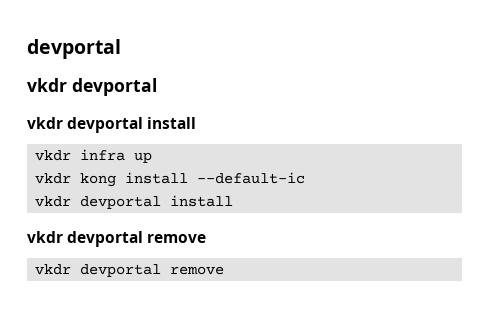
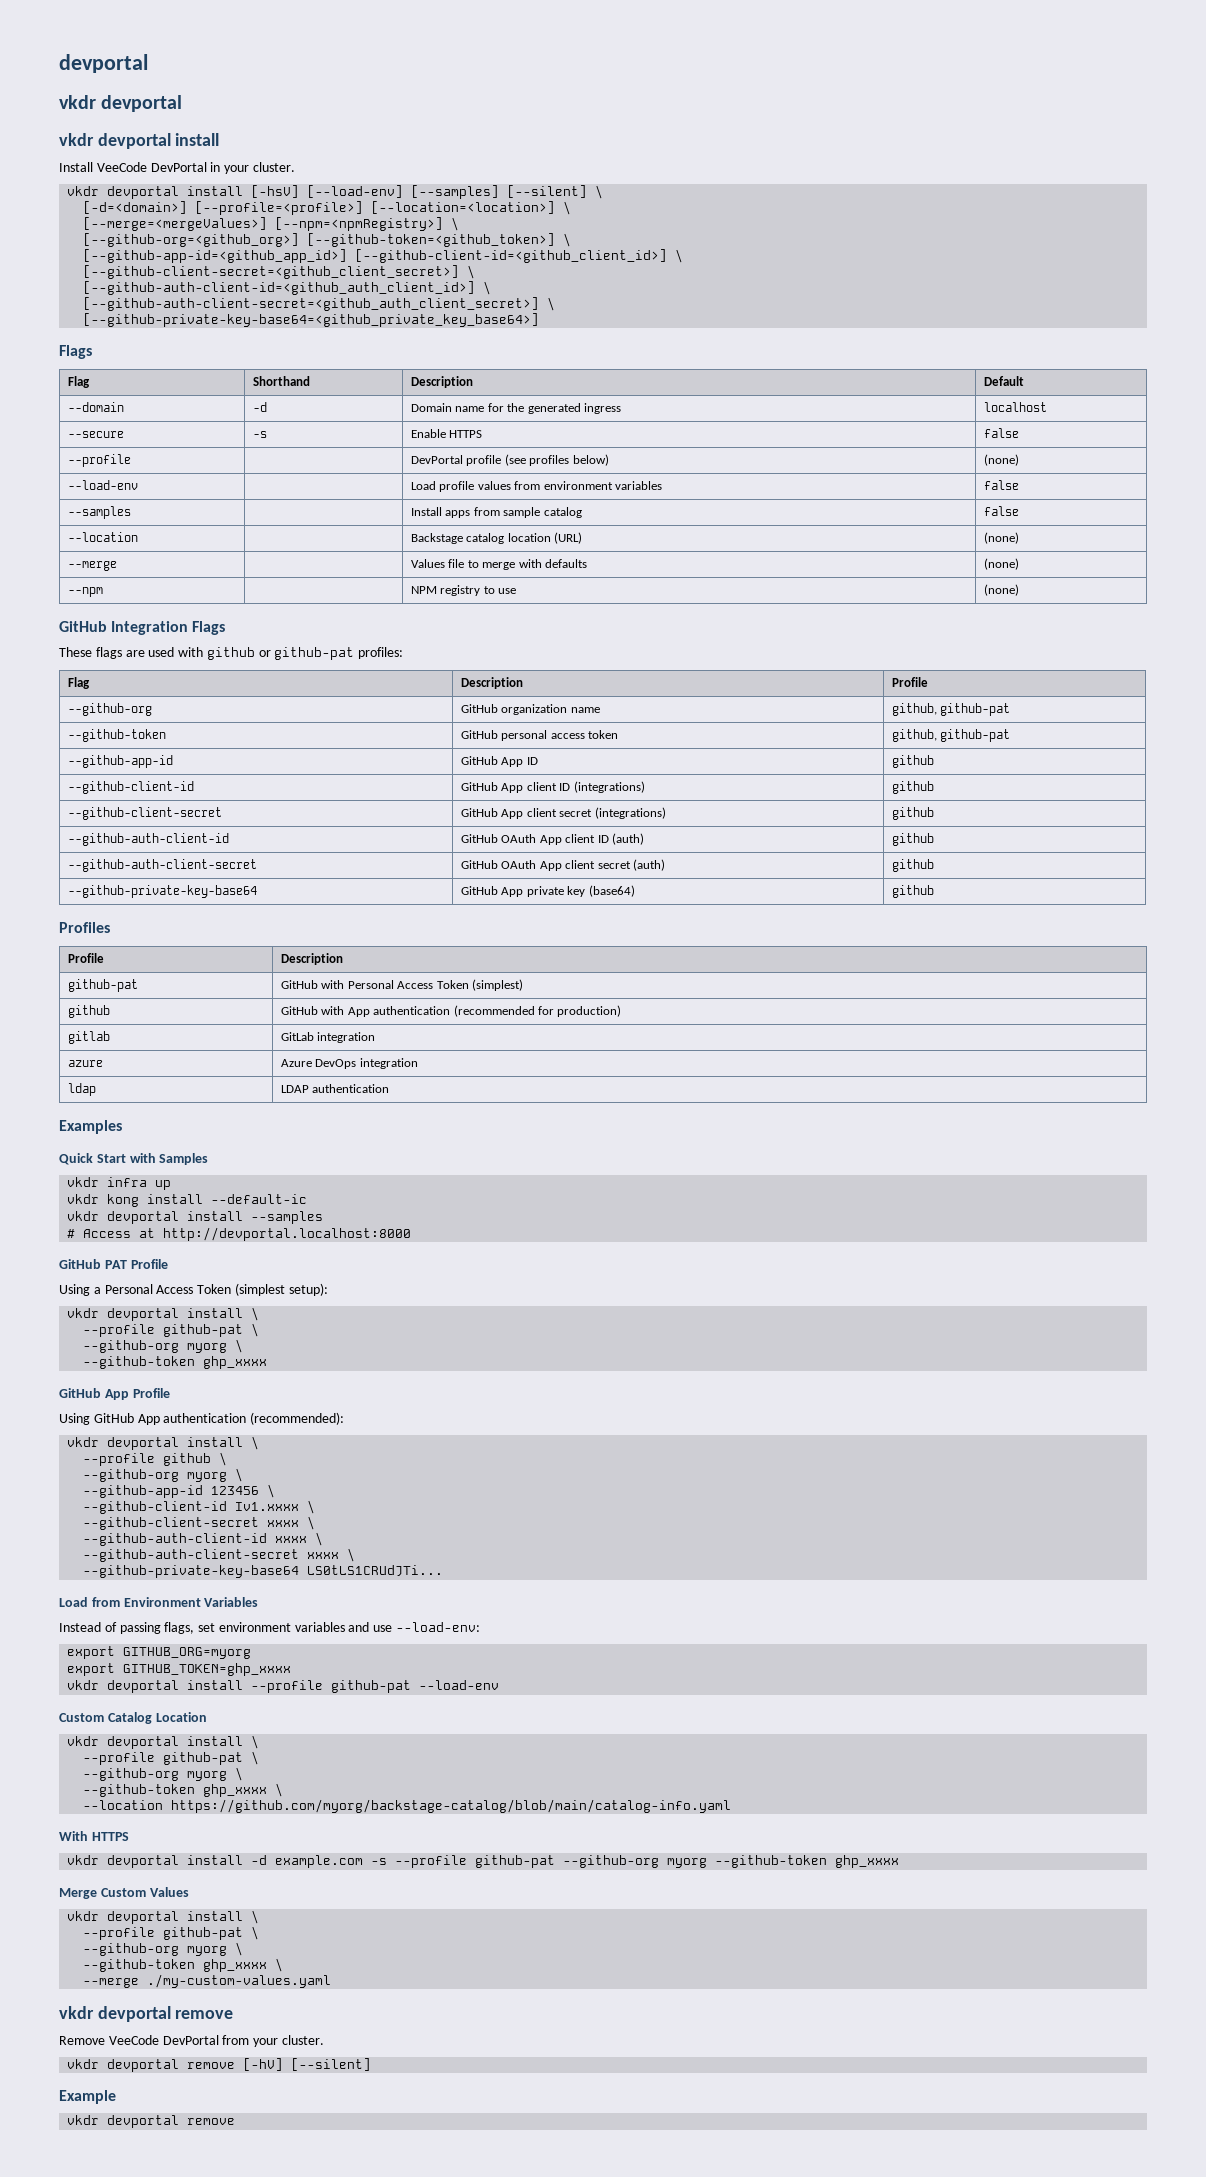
+ Install VeeCode DevPortal in your cluster.
+ vkdr devportal install [-hsV] [--load-env] [--samples] [--silent] \
+ [-d=<domain>] [--profile=<profile>] [--location=<location>] \
+ [--merge=<mergeValues>] [--npm=<npmRegistry>] \
+ [--github-org=<github_org>] [--github-token=<github_token>] \
+ [--github-app-id=<github_app_id>] [--github-client-id=<github_client_id>] \
+ [--github-client-secret=<github_client_secret>] \
+ [--github-auth-client-id=<github_auth_client_id>] \
+ [--github-auth-client-secret=<github_auth_client_secret>] \
+ [--github-private-key-base64=<github_private_key_base64>]
+ Flags
+ Flag | Shorthand | Description | Default
+ --domain | -d | Domain name for the generated ingress | localhost
+ --secure | -s | Enable HTTPS | false
+ --profile | | DevPortal profile (see profiles below) | (none)
+ --load-env | | Load profile values from environment variables | false
+ --samples | | Install apps from sample catalog | false
+ --location | | Backstage catalog location (URL) | (none)
+ --merge | | Values file to merge with defaults | (none)
+ --npm | | NPM registry to use | (none)
+ GitHub Integration Flags
+ These flags are used with github or github-pat profiles:
+ Flag | Description | Profile
+ --github-org | GitHub organization name | github, github-pat
+ --github-token | GitHub personal access token | github, github-pat
+ --github-app-id | GitHub App ID | github
+ --github-client-id | GitHub App client ID (integrations) | github
+ --github-client-secret | GitHub App client secret (integrations) | github
+ --github-auth-client-id | GitHub OAuth App client ID (auth) | github
+ --github-auth-client-secret | GitHub OAuth App client secret (auth) | github
+ --github-private-key-base64 | GitHub App private key (base64) | github
+ Profiles
+ Profile | Description
+ github-pat | GitHub with Personal Access Token (simplest)
+ github | GitHub with App authentication (recommended for production)
+ gitlab | GitLab integration
+ azure | Azure DevOps integration
+ ldap | LDAP authentication
+ Examples
+ Quick Start with Samples
  vkdr kong install --default-ic
- vkdr devportal install
+ vkdr devportal install --samples
+ # Access at http://devportal.localhost:8000
+ GitHub PAT Profile
+ Using a Personal Access Token (simplest setup):
+ vkdr devportal install \
+ --profile github-pat \
+ --github-org myorg \
+ --github-token ghp_xxxx
+ GitHub App Profile
+ Using GitHub App authentication (recommended):
+ vkdr devportal install \
+ --profile github \
+ --github-org myorg \
+ --github-app-id 123456 \
+ --github-client-id Iv1.xxxx \
+ --github-client-secret xxxx \
+ --github-auth-client-id xxxx \
+ --github-auth-client-secret xxxx \
+ --github-private-key-base64 LS0tLS1CRUdJTi...
+ Load from Environment Variables
+ Instead of passing flags, set environment variables and use --load-env:
+ export GITHUB_ORG=myorg
+ export GITHUB_TOKEN=ghp_xxxx
+ vkdr devportal install --profile github-pat --load-env
+ Custom Catalog Location
+ vkdr devportal install \
+ --profile github-pat \
+ --github-org myorg \
+ --github-token ghp_xxxx \
+ --location https://github.com/myorg/backstage-catalog/blob/main/catalog-info.yaml
+ With HTTPS
+ vkdr devportal install -d example.com -s --profile github-pat --github-org myorg --github-token ghp_xxxx
+ Merge Custom Values
+ vkdr devportal install \
+ --profile github-pat \
+ --github-org myorg \
+ --github-token ghp_xxxx \
+ --merge ./my-custom-values.yaml
  vkdr devportal remove
+ Remove VeeCode DevPortal from your cluster.
+ vkdr devportal remove [-hV] [--silent]
+ Example

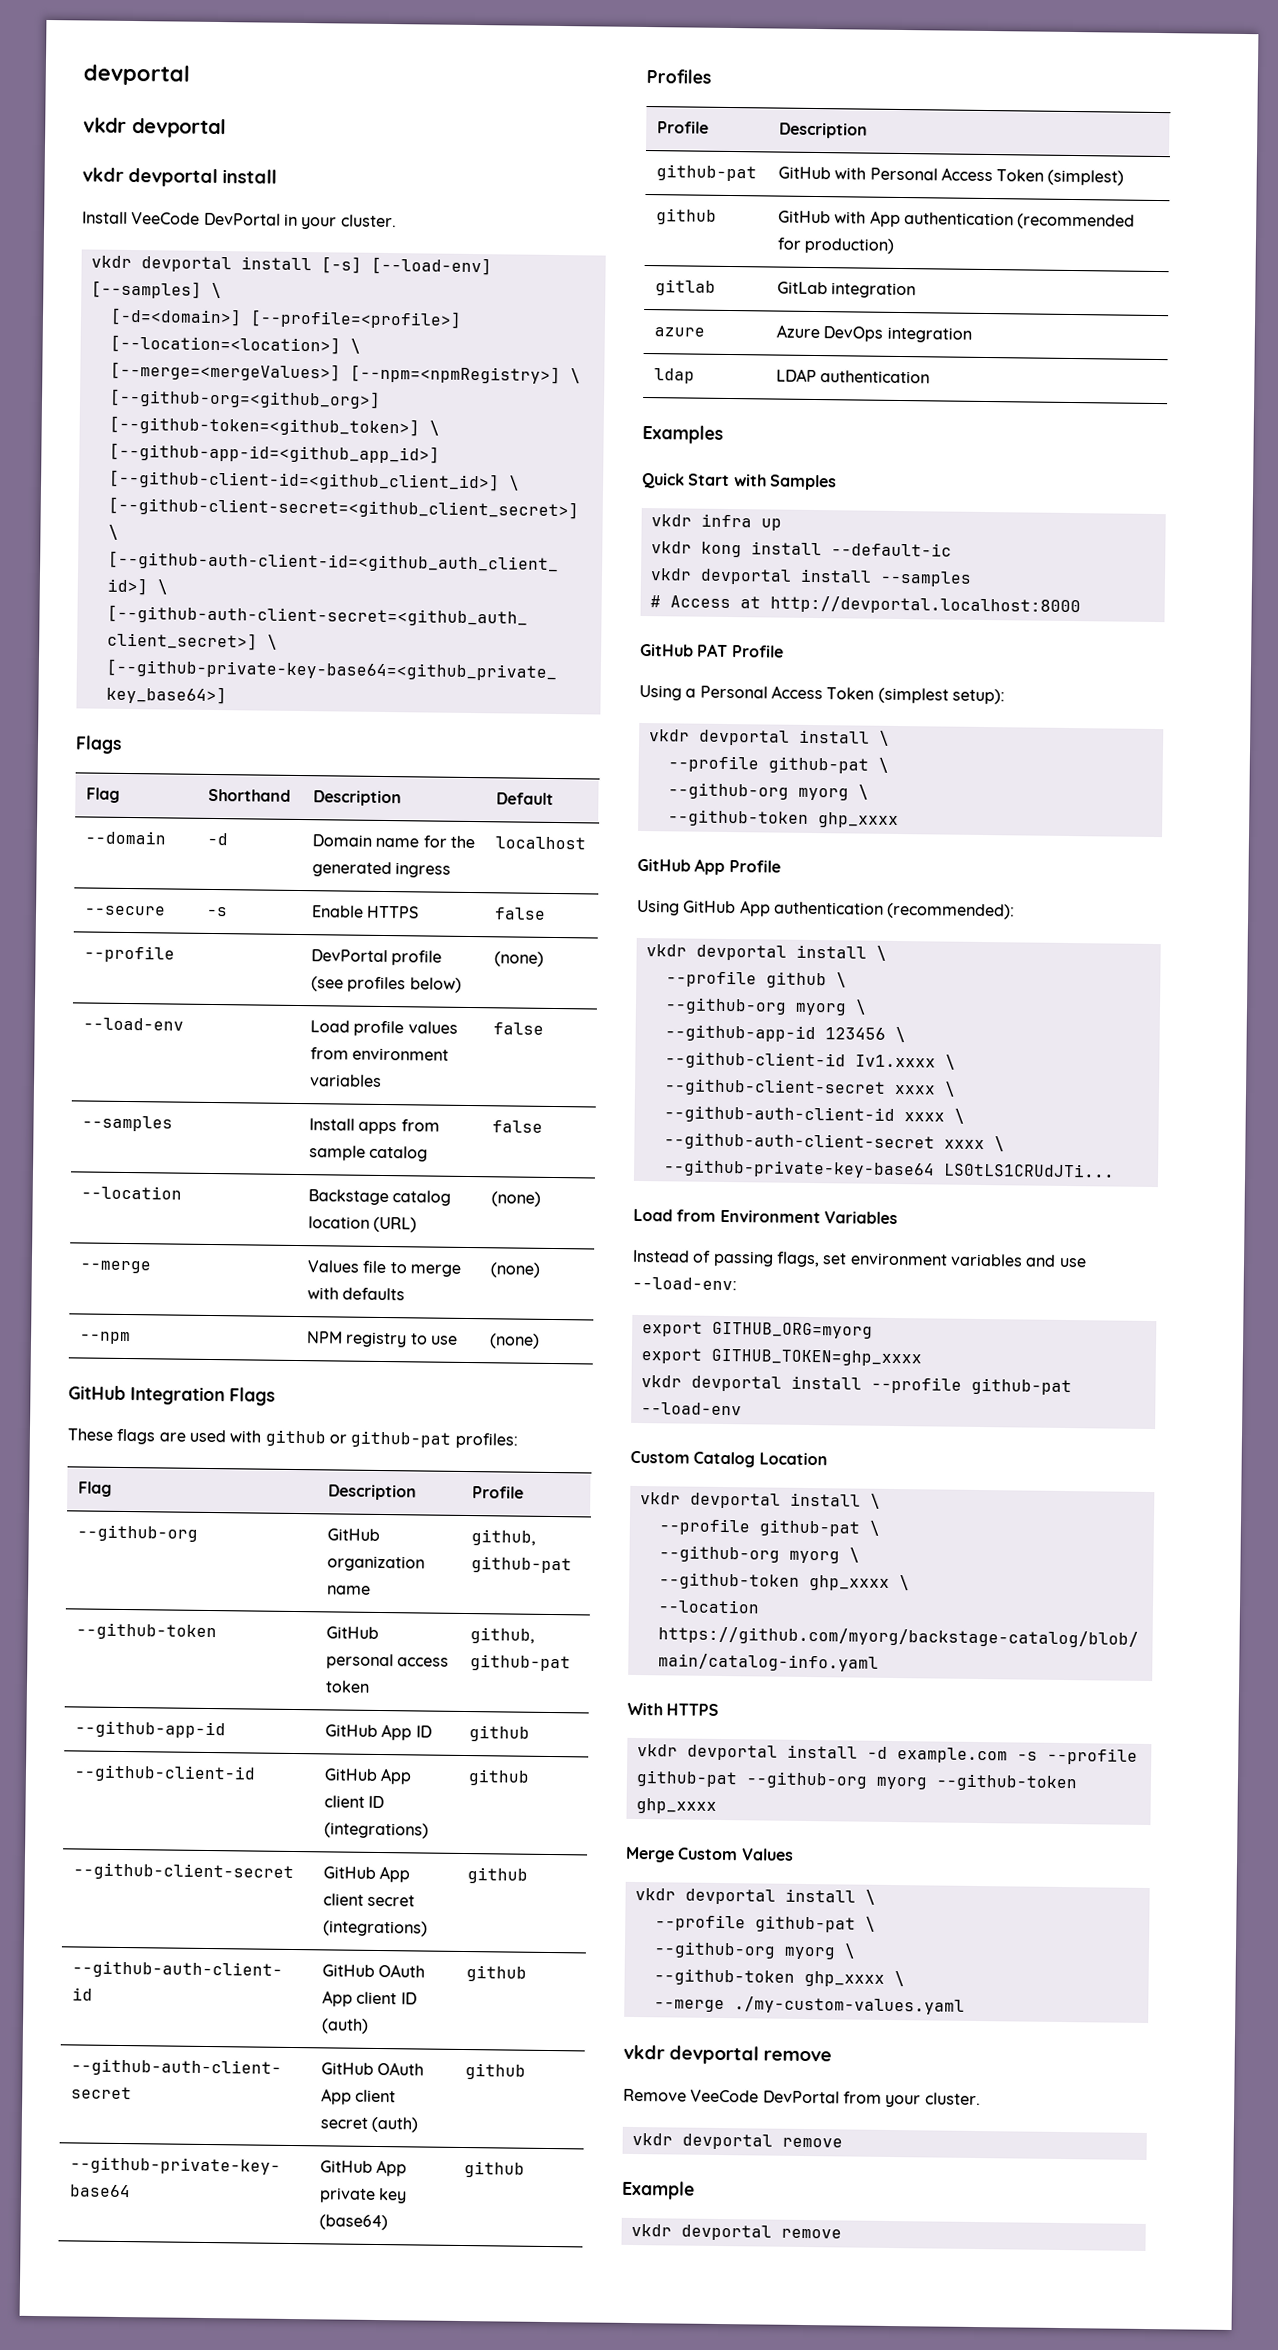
- vkdr devportal install [-hsV] [--load-env] [--samples] [--silent] \
+ vkdr devportal install [-s] [--load-env] [--samples] \
  Remove VeeCode DevPortal from your cluster.
- vkdr devportal remove [-hV] [--silent]
+ vkdr devportal remove

